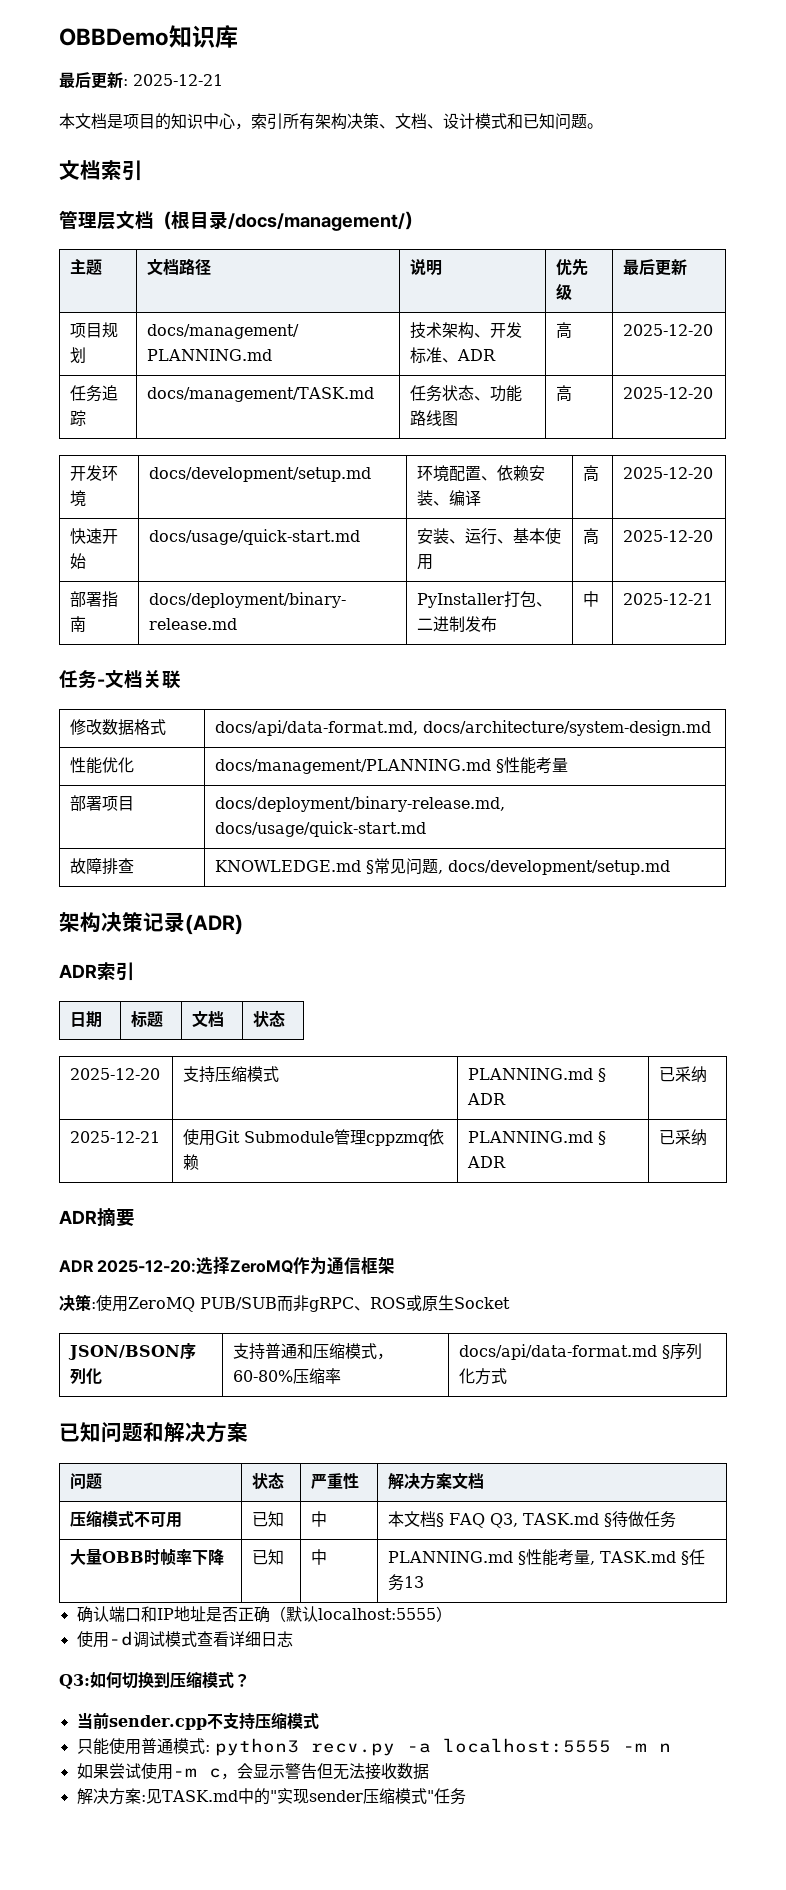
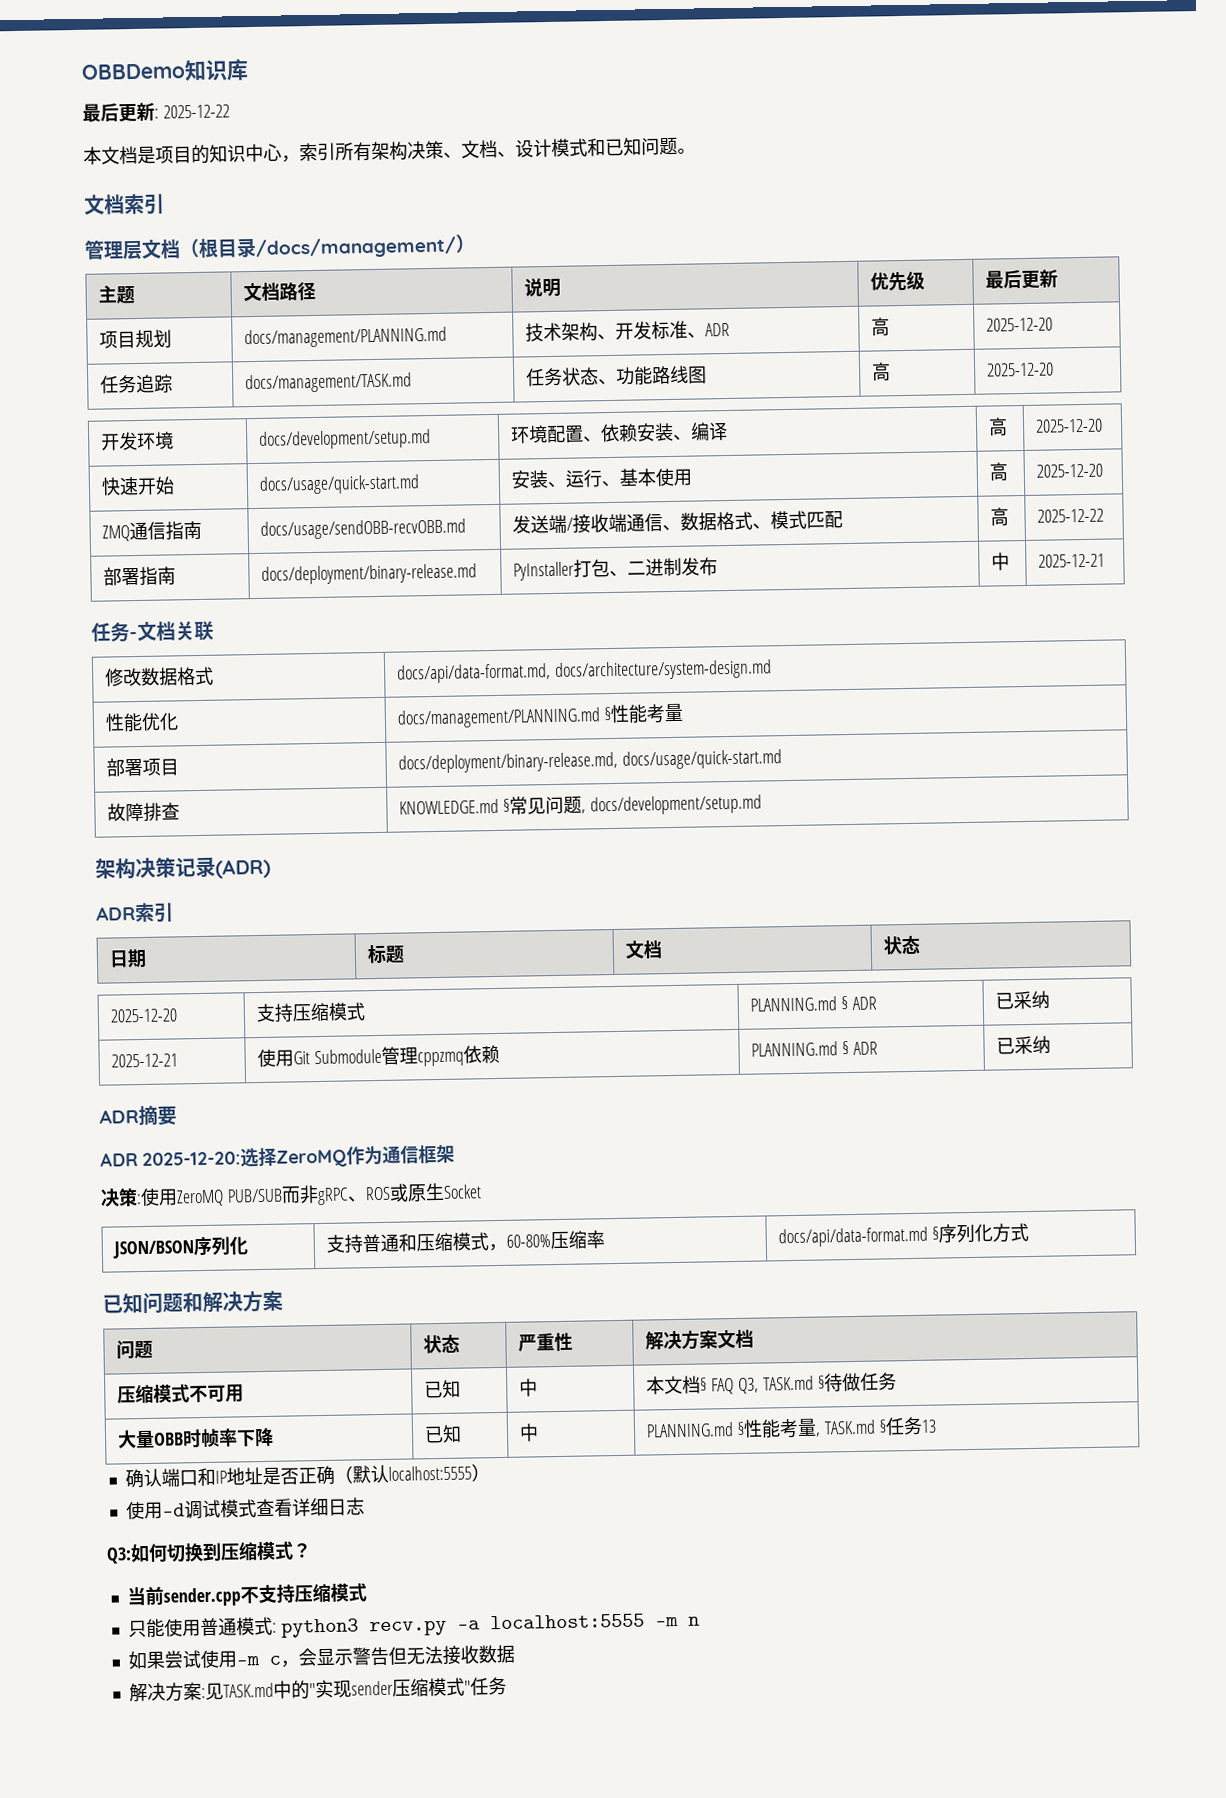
- 最后更新: 2025-12-21
+ 最后更新: 2025-12-22
+ ZMQ通信指南 | docs/usage/sendOBB-recvOBB.md | 发送端/接收端通信、数据格式、模式匹配 | 高 | 2025-12-22

